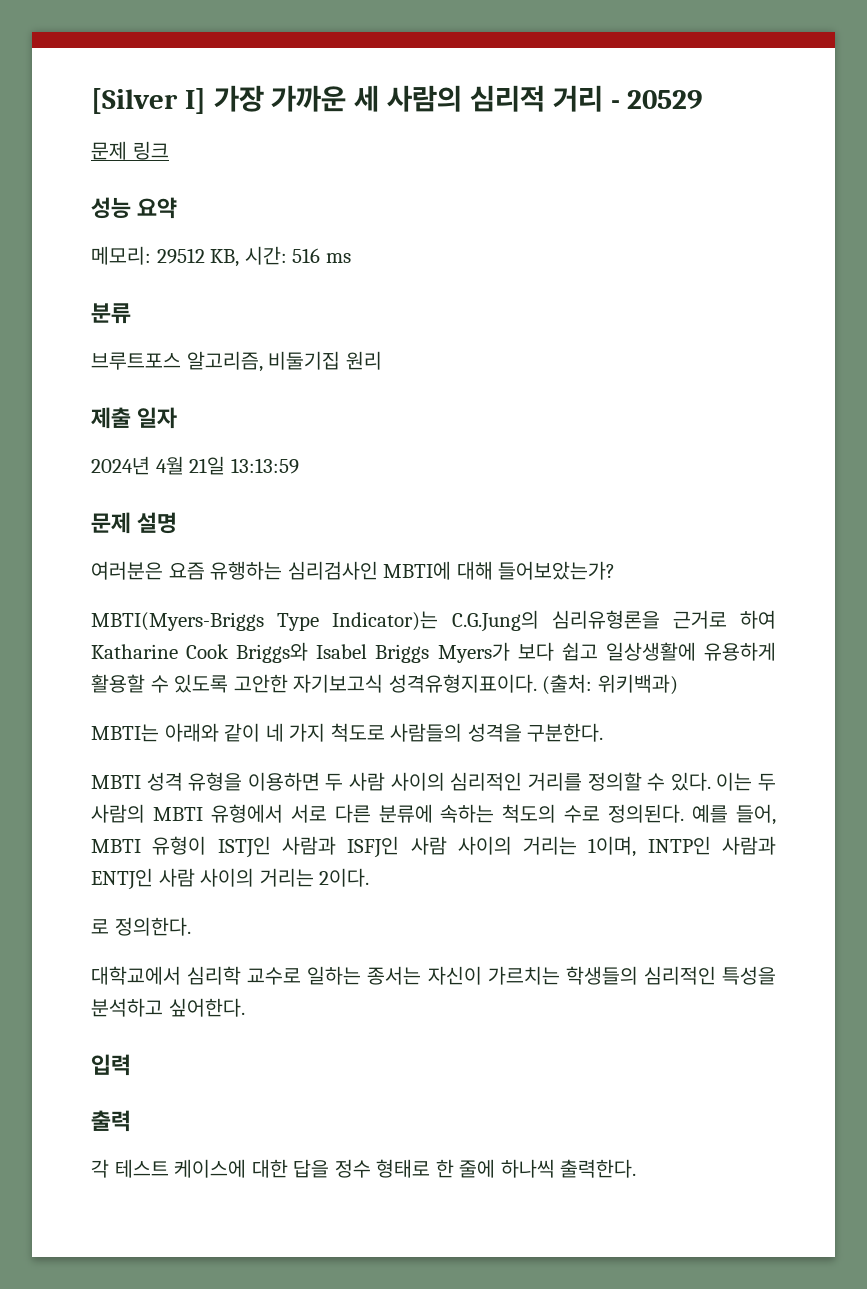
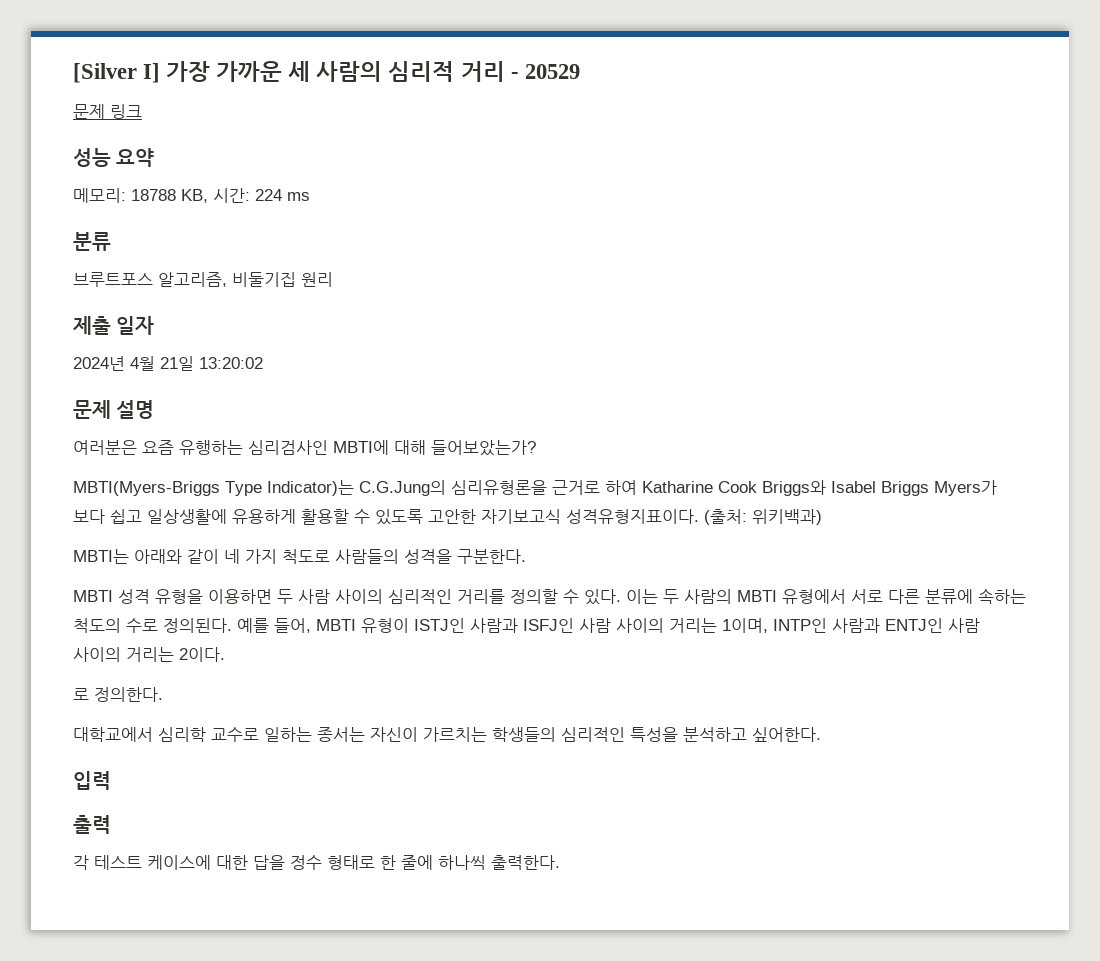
- 메모리: 29512 KB, 시간: 516 ms
+ 메모리: 18788 KB, 시간: 224 ms
- 2024년 4월 21일 13:13:59
+ 2024년 4월 21일 13:20:02

